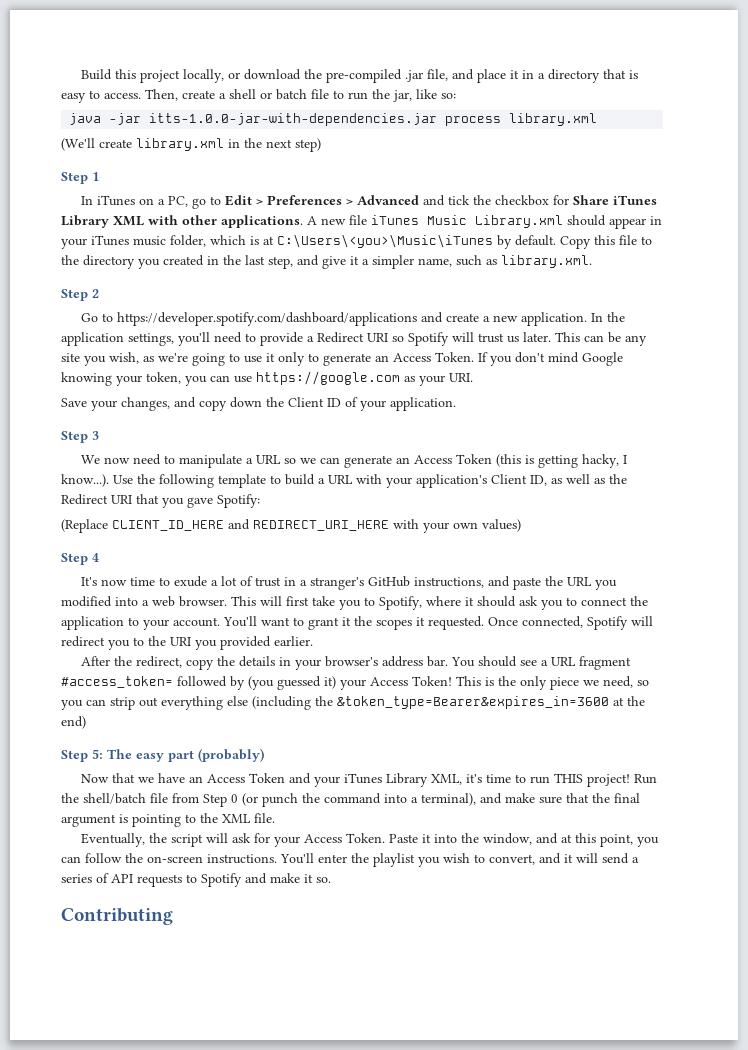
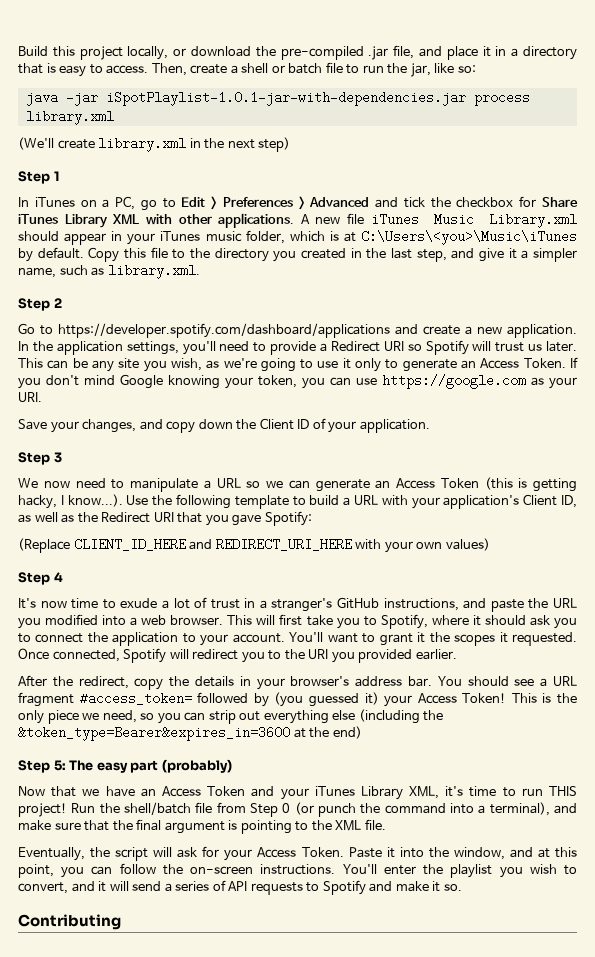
- java -jar itts-1.0.0-jar-with-dependencies.jar process library.xml
+ java -jar iSpotPlaylist-1.0.1-jar-with-dependencies.jar process library.xml

